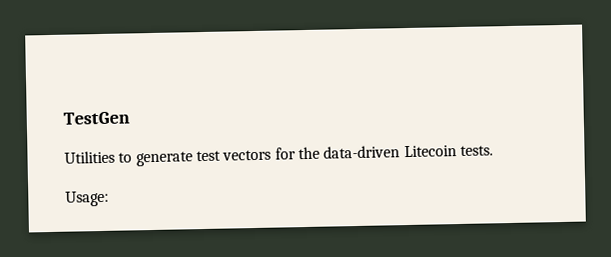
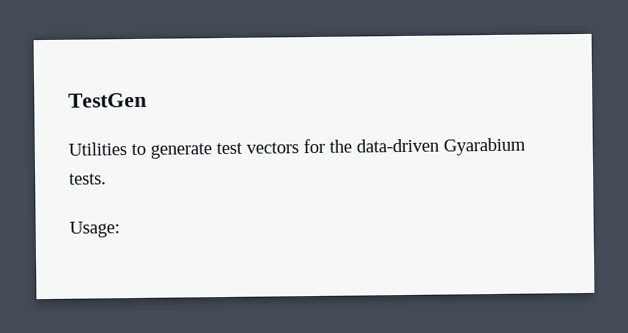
- Utilities to generate test vectors for the data-driven Litecoin tests.
+ Utilities to generate test vectors for the data-driven Gyarabium tests.

